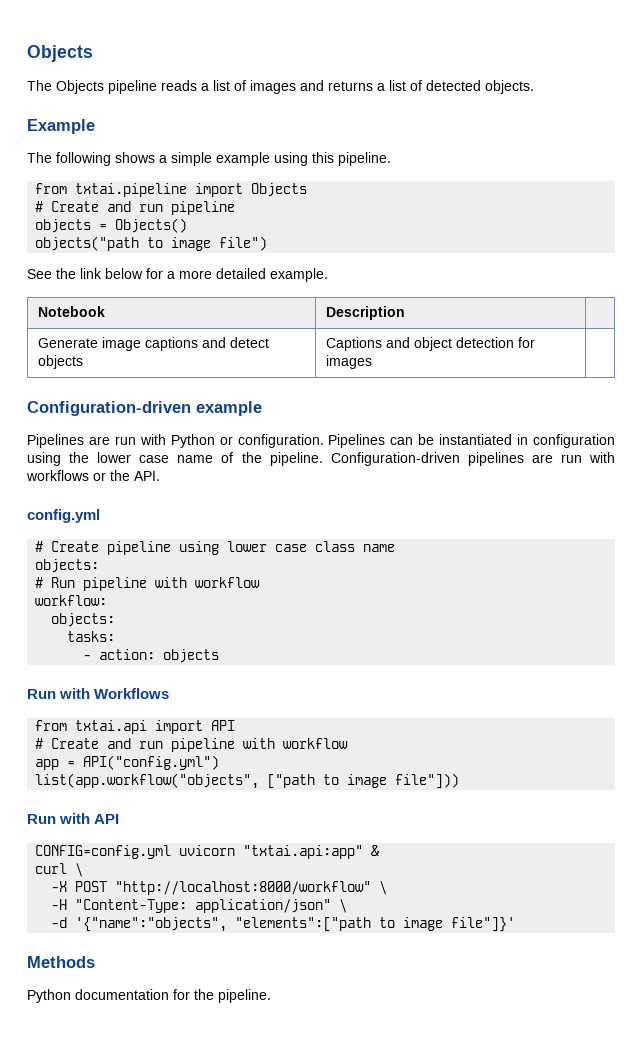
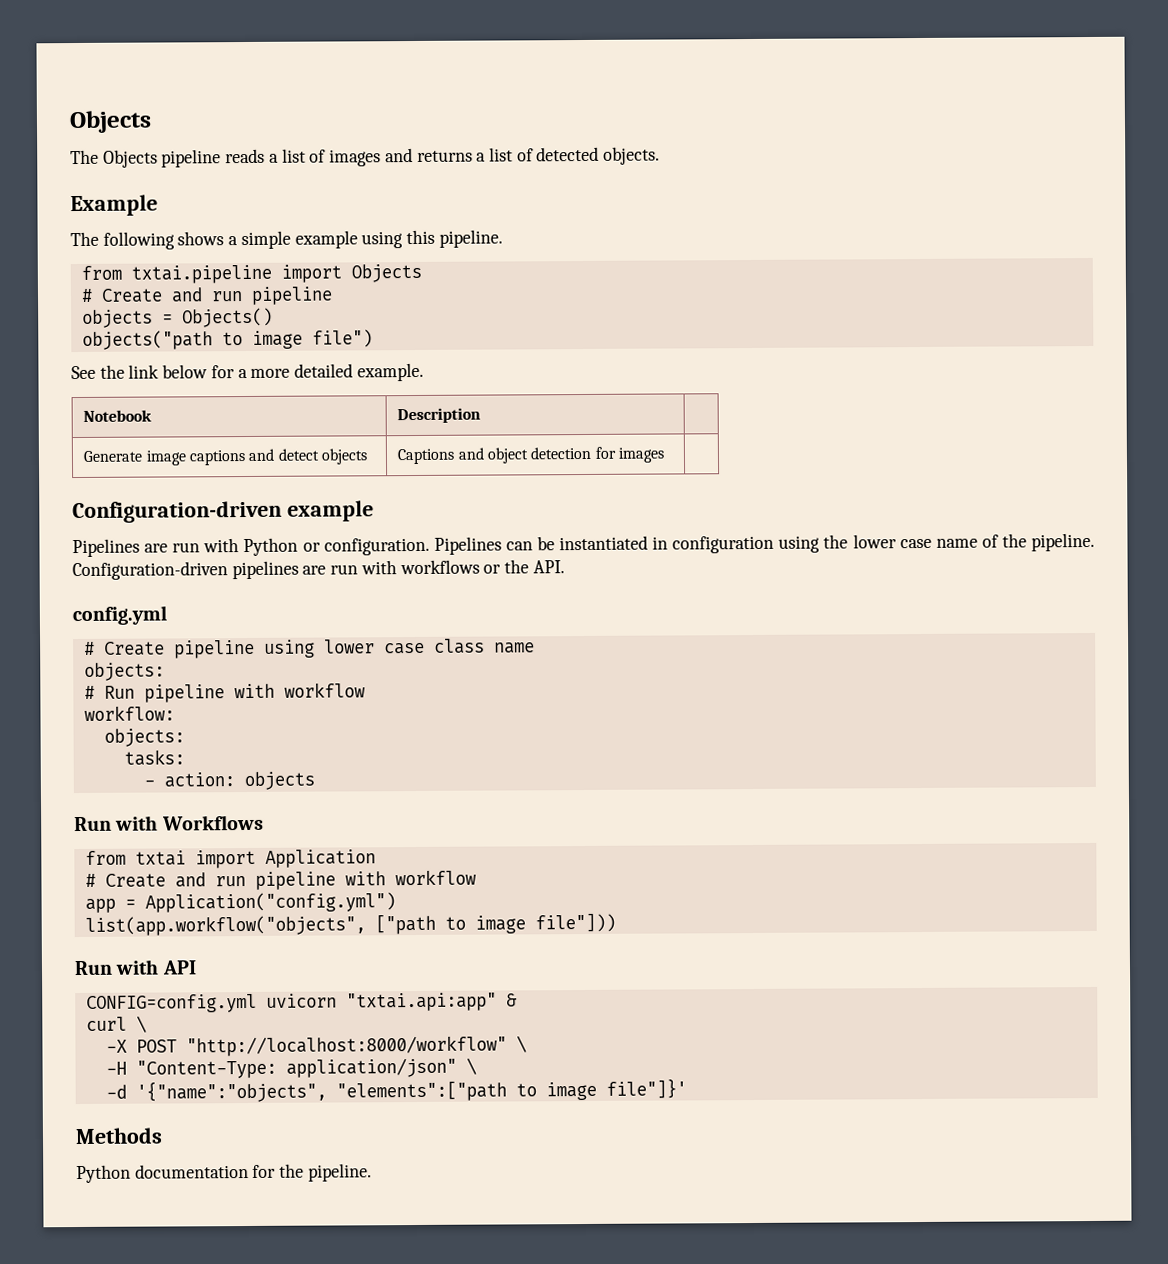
- from txtai.api import API
+ from txtai import Application
- app = API("config.yml")
+ app = Application("config.yml")

